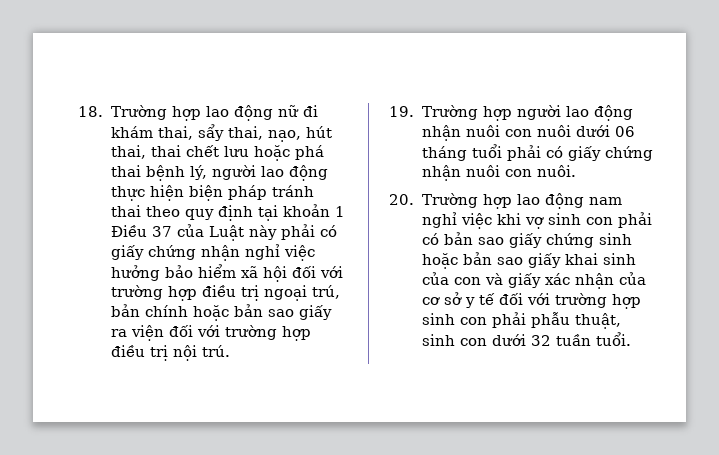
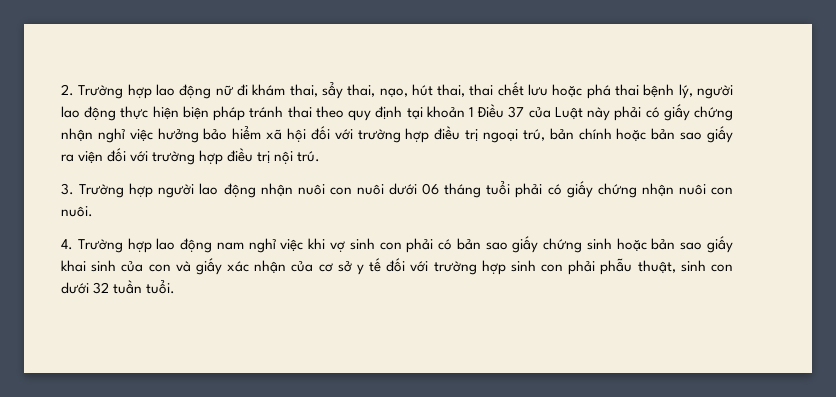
- 18. Trường hợp lao động nữ đi khám thai, sẩy thai, nạo, hút thai, thai chết lưu hoặc phá thai bệnh lý, người lao động thực hiện biện pháp tránh thai theo quy định tại khoản 1 Điều 37 của Luật này phải có giấy chứng nhận nghỉ việc hưởng bảo hiểm xã hội đối với trường hợp điều trị ngoại trú, bản chính hoặc bản sao giấy ra viện đối với trường hợp điều trị nội trú.
+ 2. Trường hợp lao động nữ đi khám thai, sẩy thai, nạo, hút thai, thai chết lưu hoặc phá thai bệnh lý, người lao động thực hiện biện pháp tránh thai theo quy định tại khoản 1 Điều 37 của Luật này phải có giấy chứng nhận nghỉ việc hưởng bảo hiểm xã hội đối với trường hợp điều trị ngoại trú, bản chính hoặc bản sao giấy ra viện đối với trường hợp điều trị nội trú.
- 19. Trường hợp người lao động nhận nuôi con nuôi dưới 06 tháng tuổi phải có giấy chứng nhận nuôi con nuôi.
+ 3. Trường hợp người lao động nhận nuôi con nuôi dưới 06 tháng tuổi phải có giấy chứng nhận nuôi con nuôi.
- 20. Trường hợp lao động nam nghỉ việc khi vợ sinh con phải có bản sao giấy chứng sinh hoặc bản sao giấy khai sinh của con và giấy xác nhận của cơ sở y tế đối với trường hợp sinh con phải phẫu thuật, sinh con dưới 32 tuần tuổi.
+ 4. Trường hợp lao động nam nghỉ việc khi vợ sinh con phải có bản sao giấy chứng sinh hoặc bản sao giấy khai sinh của con và giấy xác nhận của cơ sở y tế đối với trường hợp sinh con phải phẫu thuật, sinh con dưới 32 tuần tuổi.

